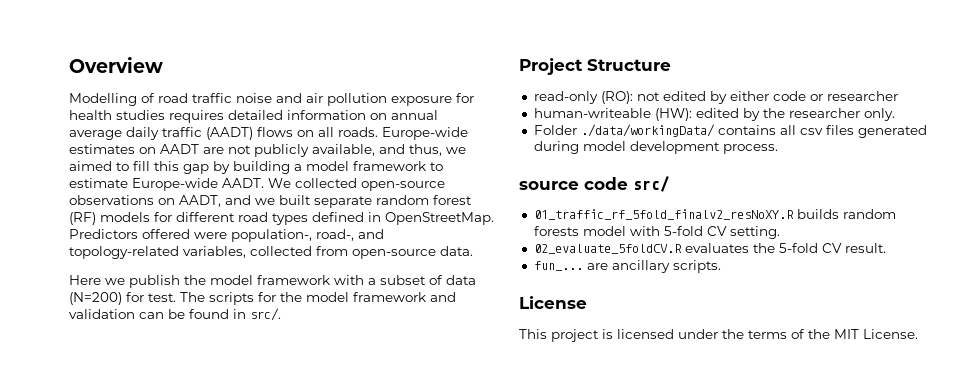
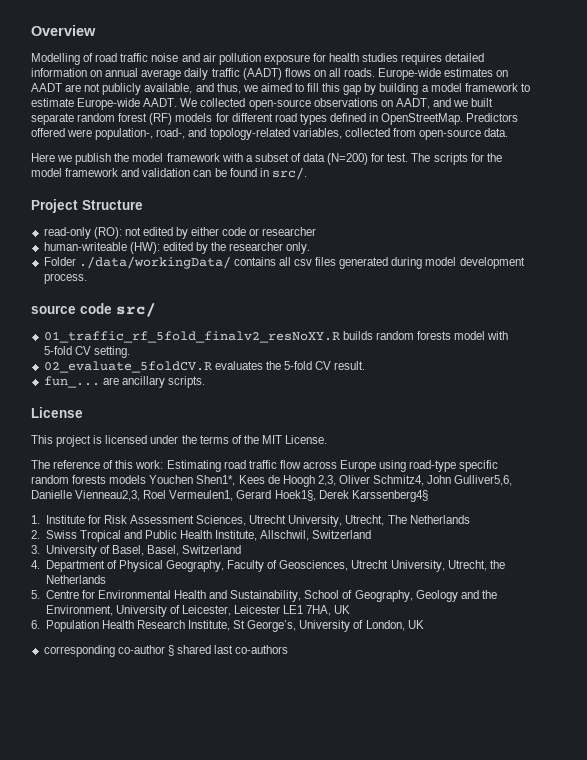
+ The reference of this work: Estimating road traffic flow across Europe using road-type specific random forests models Youchen Shen1*, Kees de Hoogh 2,3, Oliver Schmitz4, John Gulliver5,6, Danielle Vienneau2,3, Roel Vermeulen1, Gerard Hoek1§, Derek Karssenberg4§
+ 1. Institute for Risk Assessment Sciences, Utrecht University, Utrecht, The Netherlands
+ 2. Swiss Tropical and Public Health Institute, Allschwil, Switzerland
+ 3. University of Basel, Basel, Switzerland
+ 4. Department of Physical Geography, Faculty of Geosciences, Utrecht University, Utrecht, the Netherlands
+ 5. Centre for Environmental Health and Sustainability, School of Geography, Geology and the Environment, University of Leicester, Leicester LE1 7HA, UK
+ 6. Population Health Research Institute, St George’s, University of London, UK
+ corresponding co-author § shared last co-authors

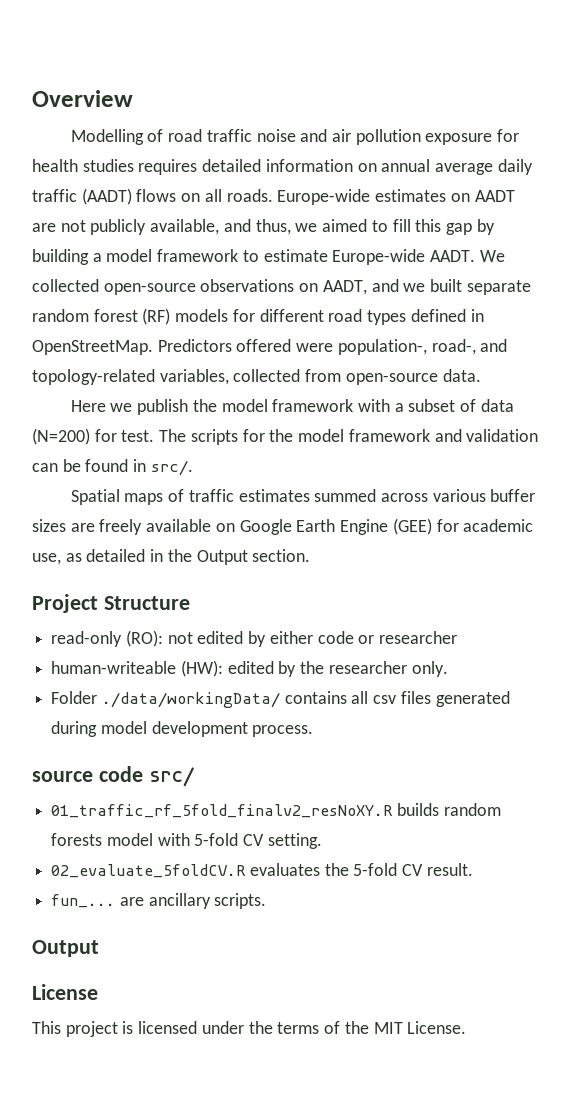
+ Spatial maps of traffic estimates summed across various buffer sizes are freely available on Google Earth Engine (GEE) for academic use, as detailed in the Output section.
  fun_... are ancillary scripts.
+ Output
- The reference of this work: Estimating road traffic flow across Europe using road-type specific random forests models Youchen Shen1*, Kees de Hoogh 2,3, Oliver Schmitz4, John Gulliver5,6, Danielle Vienneau2,3, Roel Vermeulen1, Gerard Hoek1§, Derek Karssenberg4§
- 1. Institute for Risk Assessment Sciences, Utrecht University, Utrecht, The Netherlands
- 2. Swiss Tropical and Public Health Institute, Allschwil, Switzerland
- 3. University of Basel, Basel, Switzerland
- 4. Department of Physical Geography, Faculty of Geosciences, Utrecht University, Utrecht, the Netherlands
- 5. Centre for Environmental Health and Sustainability, School of Geography, Geology and the Environment, University of Leicester, Leicester LE1 7HA, UK
- 6. Population Health Research Institute, St George’s, University of London, UK
- corresponding co-author § shared last co-authors

